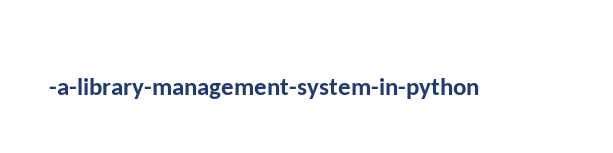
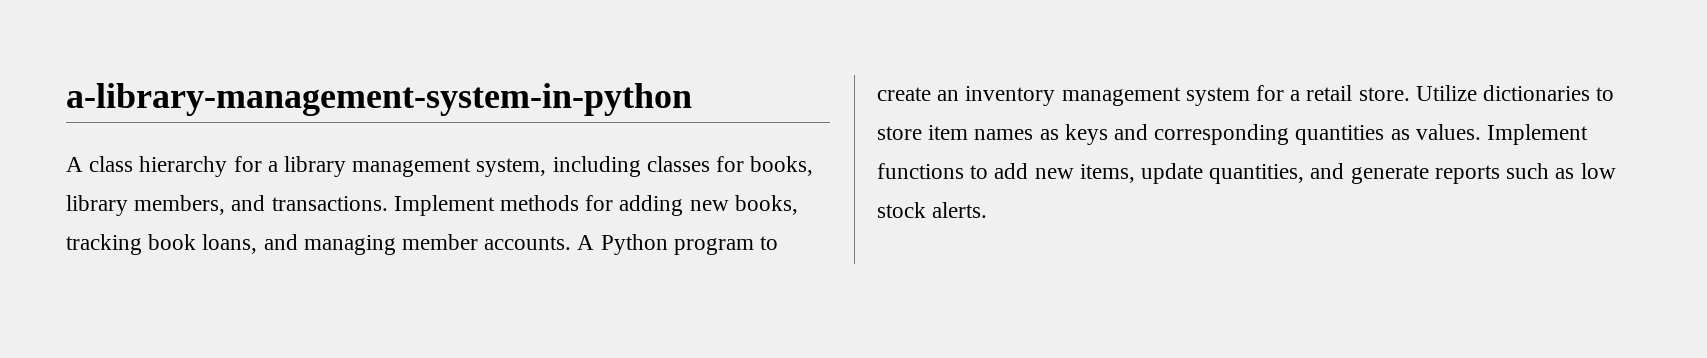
- -a-library-management-system-in-python
+ a-library-management-system-in-python
+ A class hierarchy for a library management system, including classes for books, library members, and transactions. Implement methods for adding new books, tracking book loans, and managing member accounts. A Python program to create an inventory management system for a retail store. Utilize dictionaries to store item names as keys and corresponding quantities as values. Implement functions to add new items, update quantities, and generate reports such as low stock alerts.

